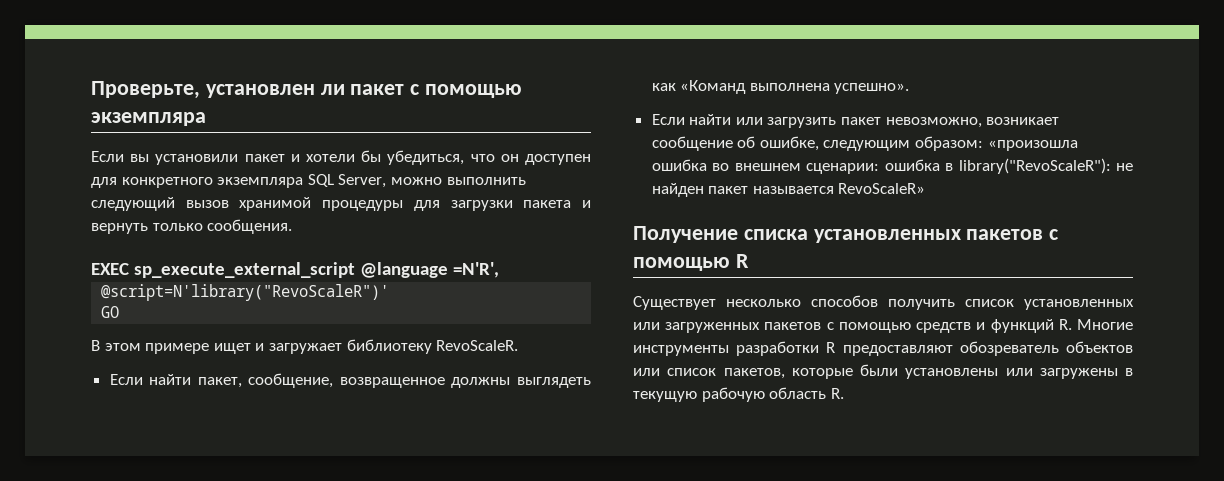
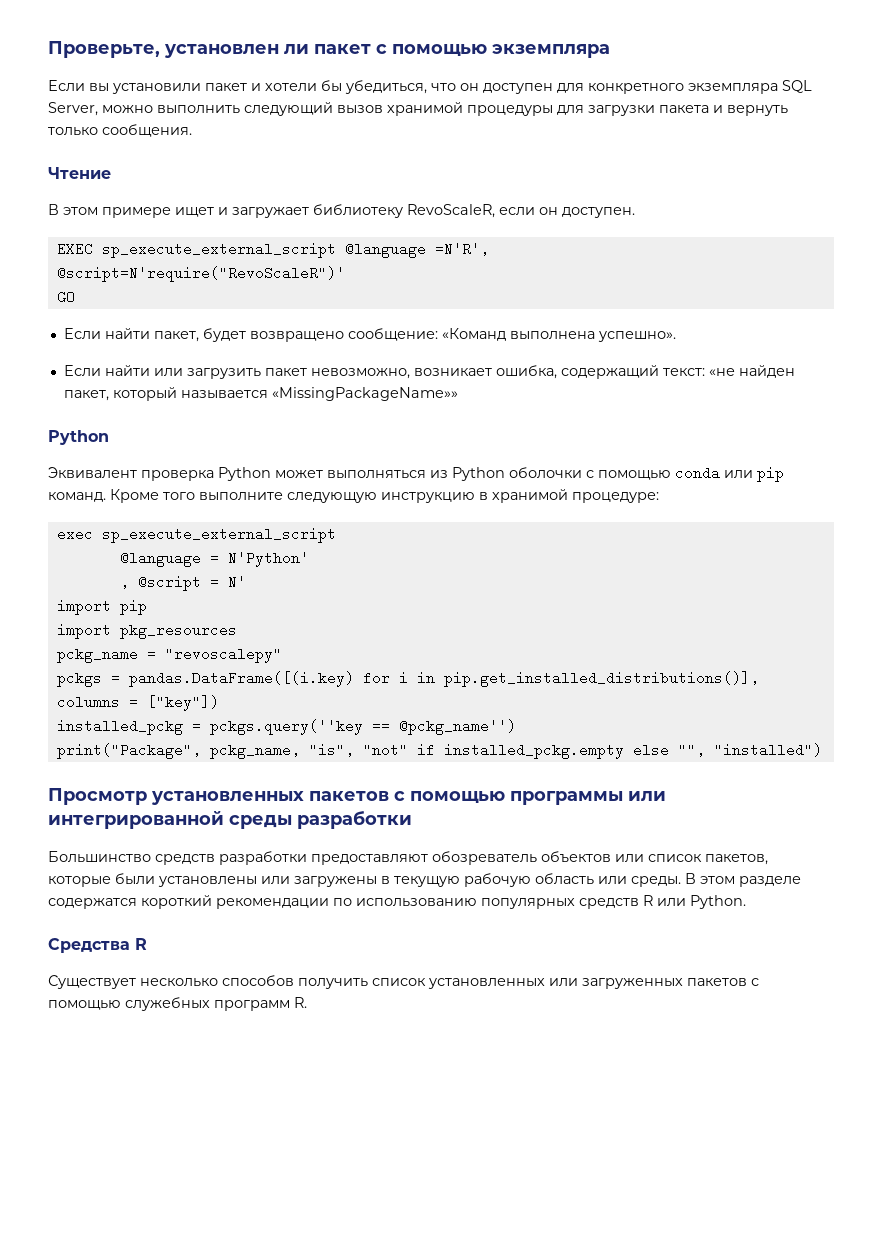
- EXEC sp_execute_external_script @language =N'R',
- @script=N'library("RevoScaleR")'
- GO
+ Чтение
- В этом примере ищет и загружает библиотеку RevoScaleR.
- Если найти пакет, сообщение, возвращенное должны выглядеть как «Команд выполнена успешно».
+ В этом примере ищет и загружает библиотеку RevoScaleR, если он доступен.
+ EXEC sp_execute_external_script @language =N'R',
+ @script=N'require("RevoScaleR")'
+ GO
+ Если найти пакет, будет возвращено сообщение: «Команд выполнена успешно».
- Если найти или загрузить пакет невозможно, возникает сообщение об ошибке, следующим образом: «произошла ошибка во внешнем сценарии: ошибка в library("RevoScaleR"): не найден пакет называется RevoScaleR»
- Получение списка установленных пакетов с помощью R
- Существует несколько способов получить список установленных или загруженных пакетов с помощью средств и функций R. Многие инструменты разработки R предоставляют обозреватель объектов или список пакетов, которые были установлены или загружены в текущую рабочую область R.
+ Если найти или загрузить пакет невозможно, возникает ошибка, содержащий текст: «не найден пакет, который называется «MissingPackageName»»
+ Python
+ Эквивалент проверка Python может выполняться из Python оболочки с помощью conda или pip команд. Кроме того выполните следующую инструкцию в хранимой процедуре:
+ exec sp_execute_external_script
+ @language = N'Python'
+ , @script = N'
+ import pip
+ import pkg_resources
+ pckg_name = "revoscalepy"
+ pckgs = pandas.DataFrame([(i.key) for i in pip.get_installed_distributions()], columns = ["key"])
+ installed_pckg = pckgs.query(''key == @pckg_name'')
+ print("Package", pckg_name, "is", "not" if installed_pckg.empty else "", "installed")
+ Просмотр установленных пакетов с помощью программы или интегрированной среды разработки
+ Большинство средств разработки предоставляют обозреватель объектов или список пакетов, которые были установлены или загружены в текущую рабочую область или среды. В этом разделе содержатся короткий рекомендации по использованию популярных средств R или Python.
+ Средства R
+ Существует несколько способов получить список установленных или загруженных пакетов с помощью служебных программ R.

